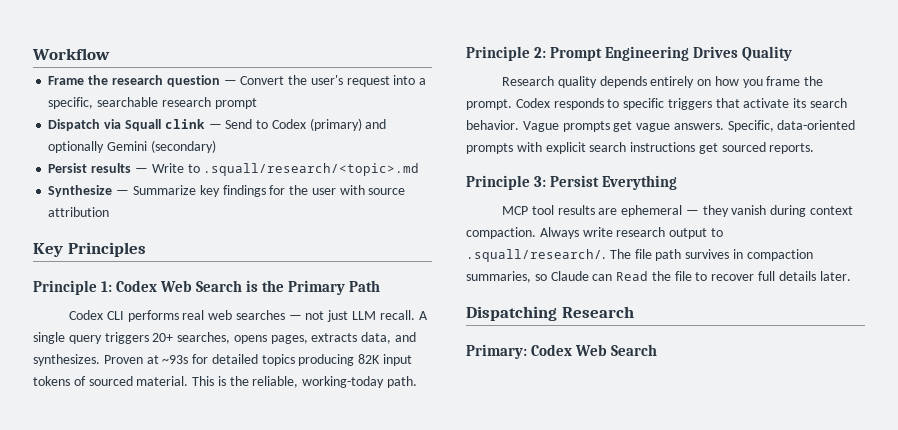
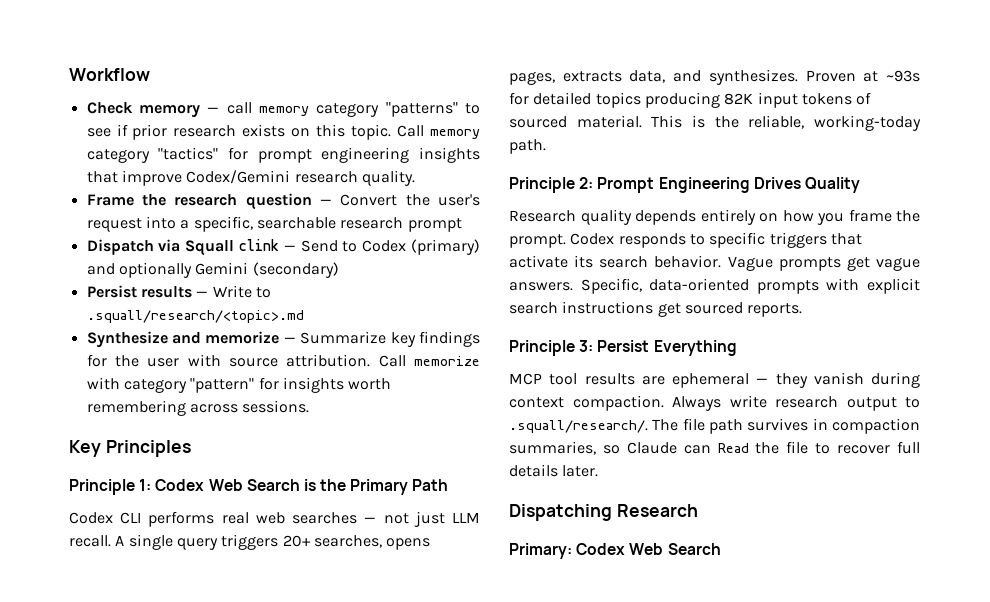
+ Check memory — call memory category "patterns" to see if prior research exists on this topic. Call memory category "tactics" for prompt engineering insights that improve Codex/Gemini research quality.
- Synthesize — Summarize key findings for the user with source attribution
+ Synthesize and memorize — Summarize key findings for the user with source attribution. Call memorize with category "pattern" for insights worth remembering across sessions.

